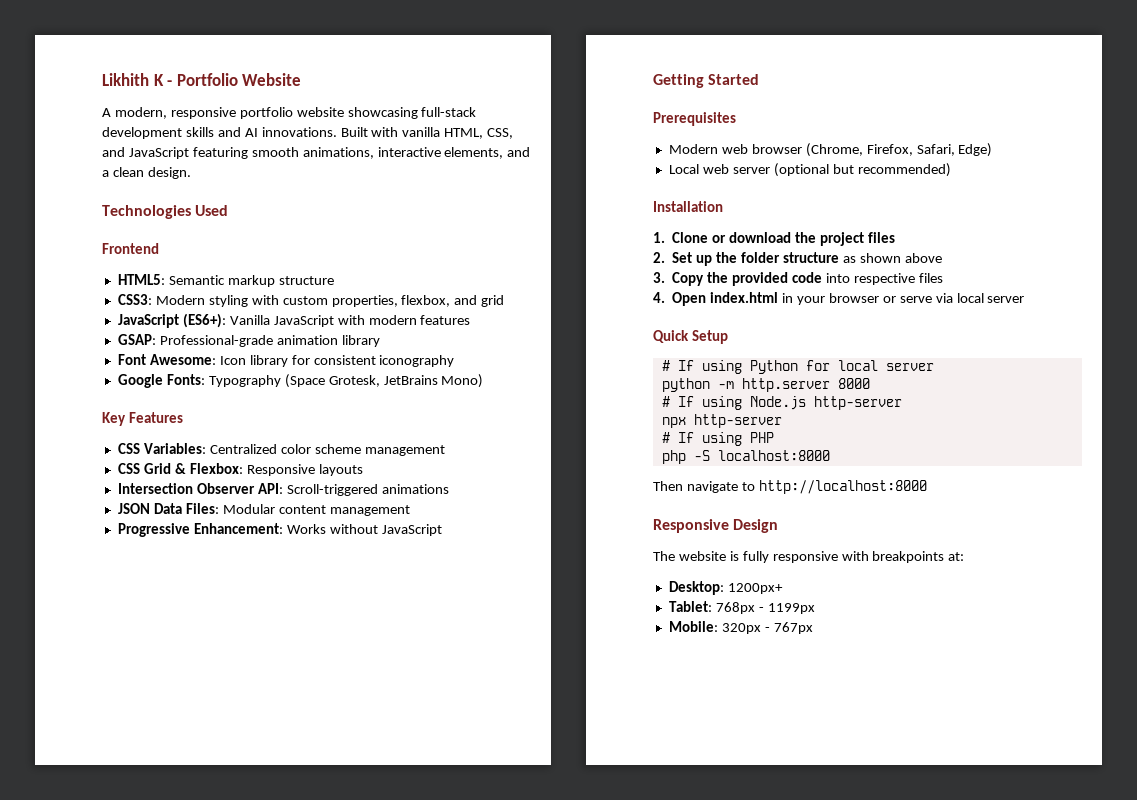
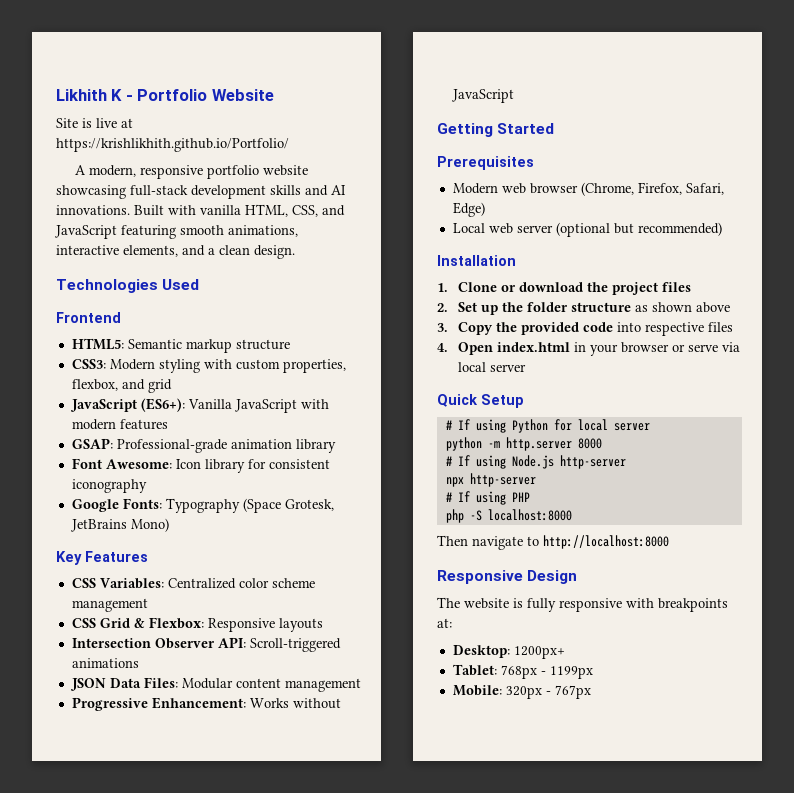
+ Site is live at https://krishlikhith.github.io/Portfolio/

